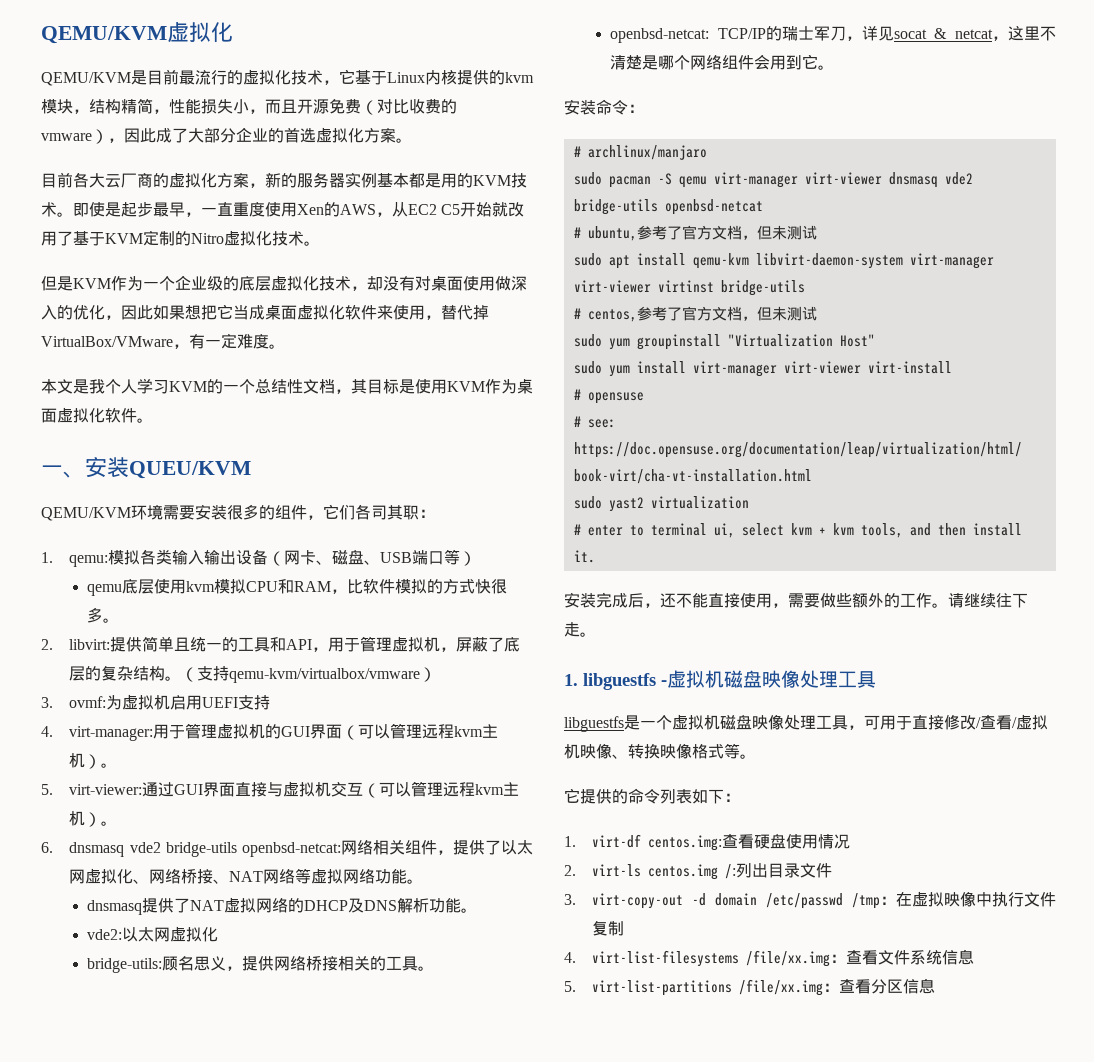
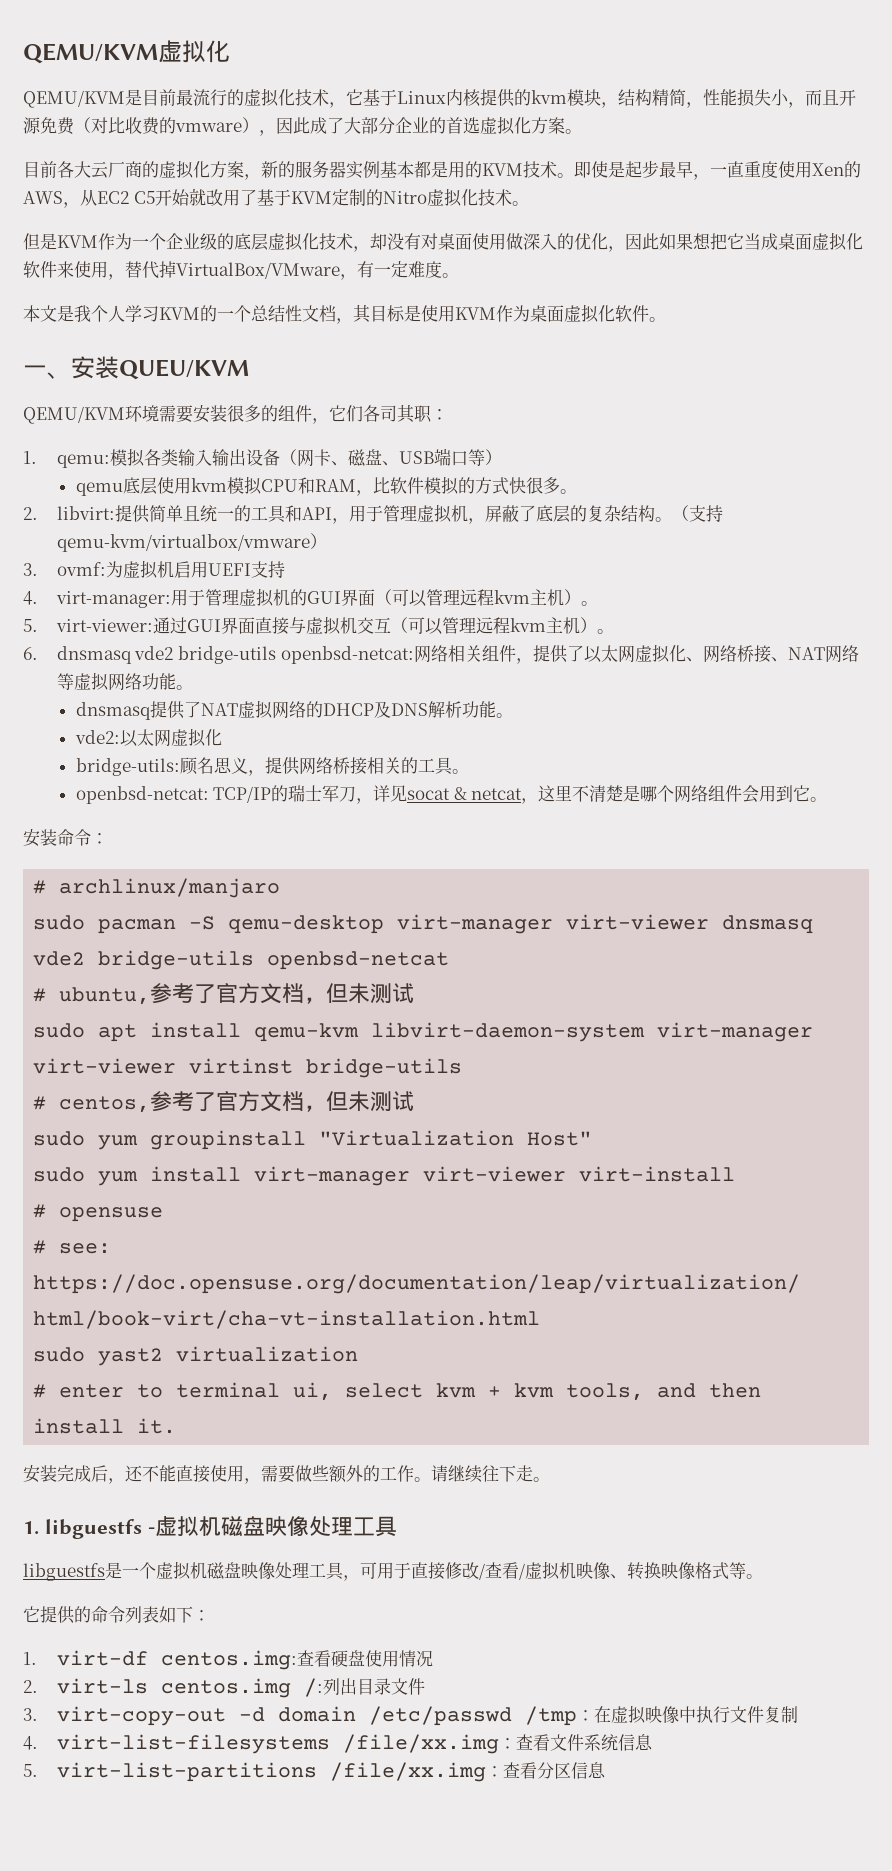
- sudo pacman -S qemu virt-manager virt-viewer dnsmasq vde2 bridge-utils openbsd-netcat
+ sudo pacman -S qemu-desktop virt-manager virt-viewer dnsmasq vde2 bridge-utils openbsd-netcat

